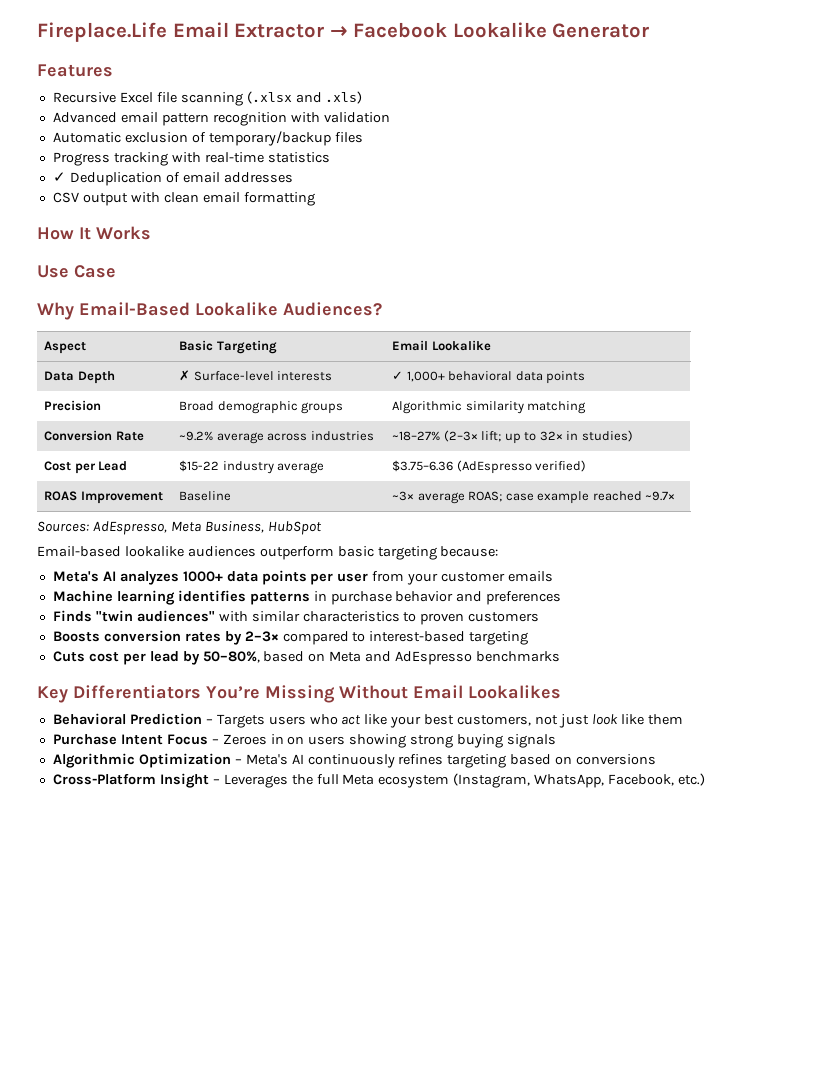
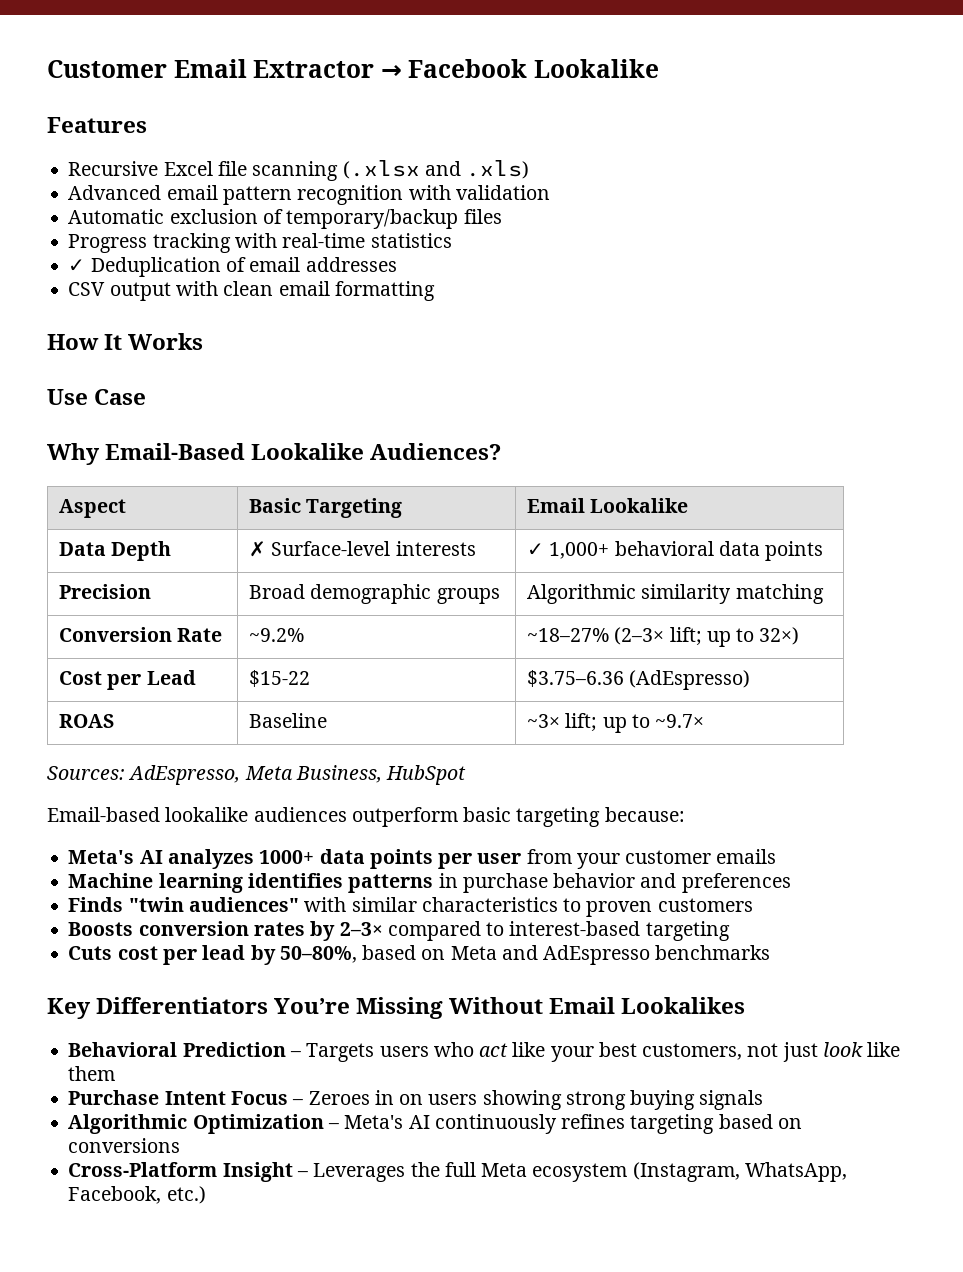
- Fireplace.Life Email Extractor → Facebook Lookalike Generator
+ Customer Email Extractor → Facebook Lookalike
- Conversion Rate | ~9.2% average across industries | ~18–27% (2–3× lift; up to 32× in studies)
+ Conversion Rate | ~9.2% | ~18–27% (2–3× lift; up to 32×)
- Cost per Lead | $15-22 industry average | $3.75–6.36 (AdEspresso verified)
+ Cost per Lead | $15-22 | $3.75–6.36 (AdEspresso)
- ROAS Improvement | Baseline | ~3× average ROAS; case example reached ~9.7×
+ ROAS | Baseline | ~3× lift; up to ~9.7×

